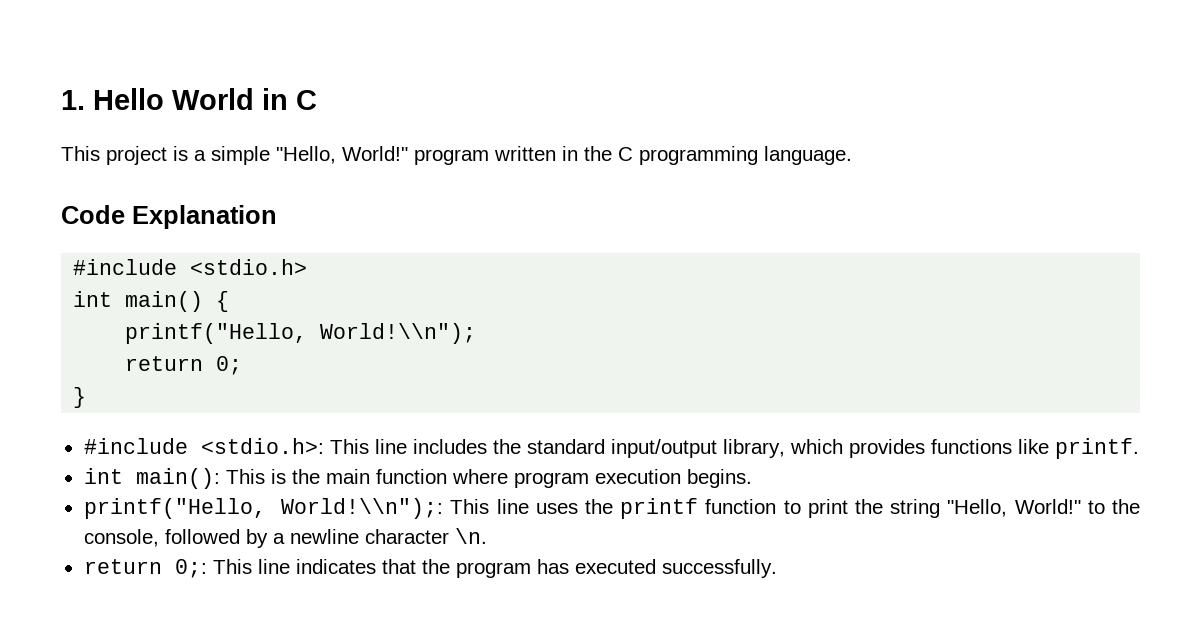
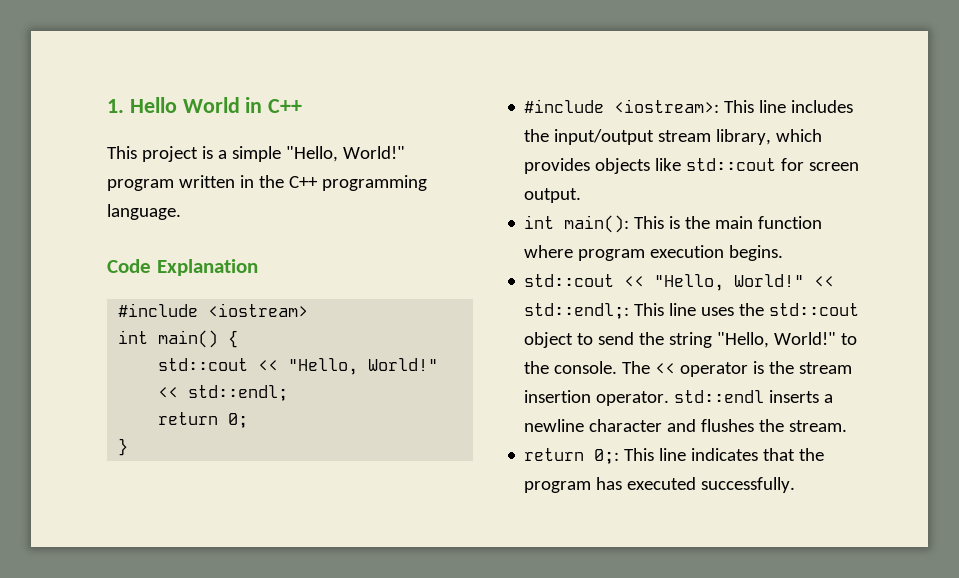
- 1. Hello World in C
+ 1. Hello World in C++
- This project is a simple "Hello, World!" program written in the C programming language.
+ This project is a simple "Hello, World!" program written in the C++ programming language.
- #include <stdio.h>
+ #include <iostream>
- printf("Hello, World!\\n");
+ std::cout << "Hello, World!" << std::endl;
- #include <stdio.h>: This line includes the standard input/output library, which provides functions like printf.
+ #include <iostream>: This line includes the input/output stream library, which provides objects like std::cout for screen output.
- printf("Hello, World!\\n");: This line uses the printf function to print the string "Hello, World!" to the console, followed by a newline character \n.
+ std::cout << "Hello, World!" << std::endl;: This line uses the std::cout object to send the string "Hello, World!" to the console. The << operator is the stream insertion operator. std::endl inserts a newline character and flushes the stream.

